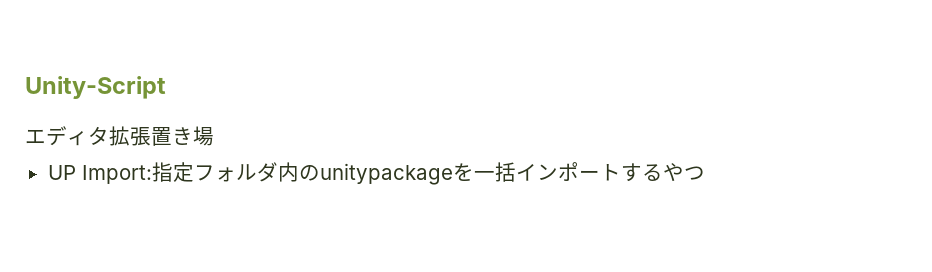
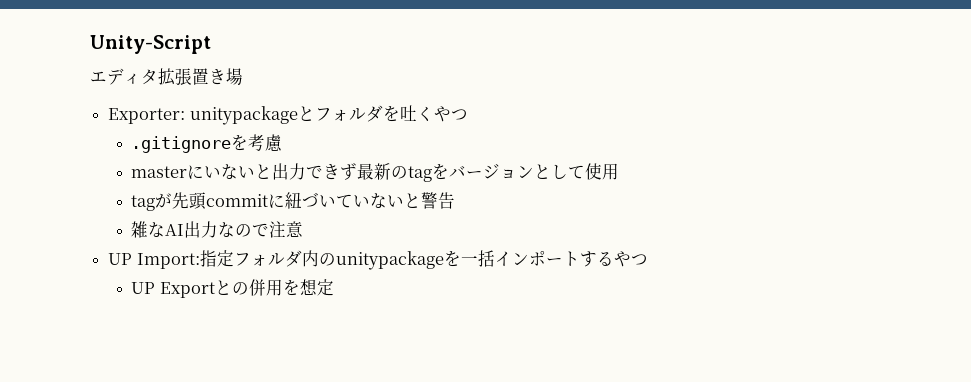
+ Exporter: unitypackageとフォルダを吐くやつ
+ .gitignoreを考慮
+ masterにいないと出力できず最新のtagをバージョンとして使用
+ tagが先頭commitに紐づいていないと警告
+ 雑なAI出力なので注意
+ UP Exportとの併用を想定

